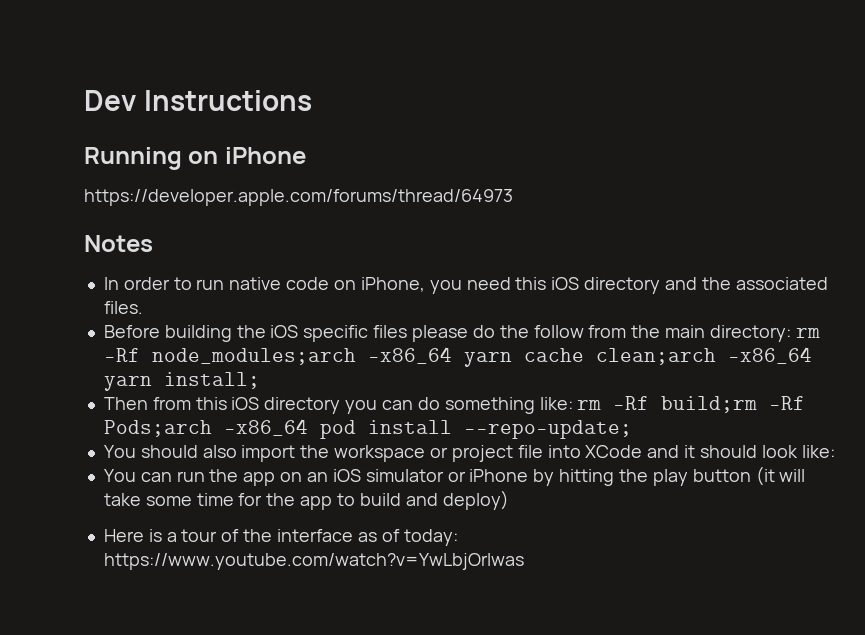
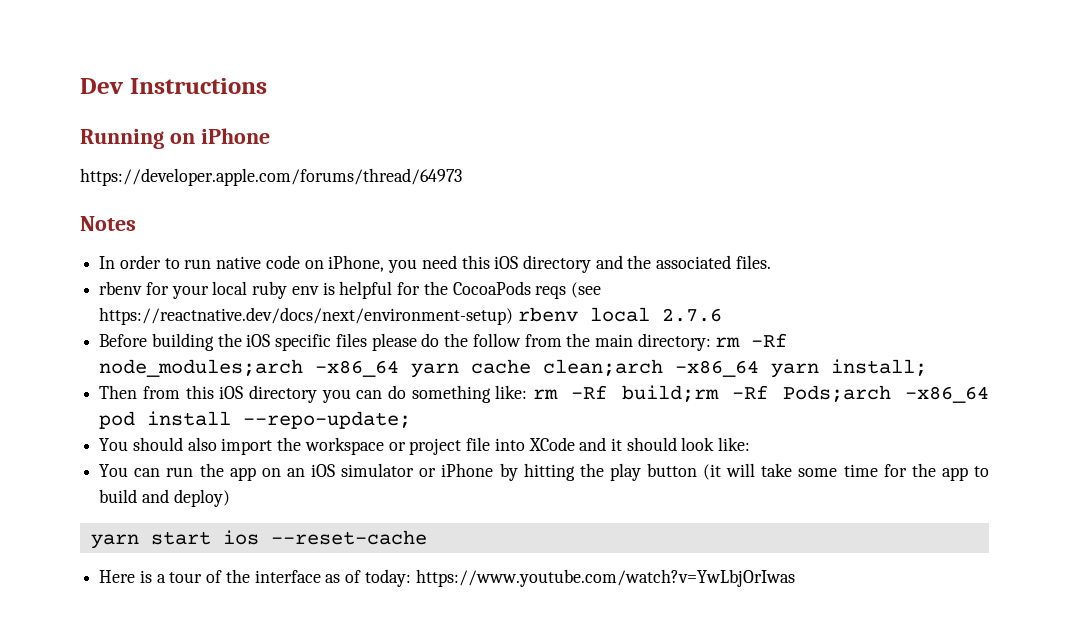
+ rbenv for your local ruby env is helpful for the CocoaPods reqs (see https://reactnative.dev/docs/next/environment-setup) rbenv local 2.7.6
+ yarn start ios --reset-cache

